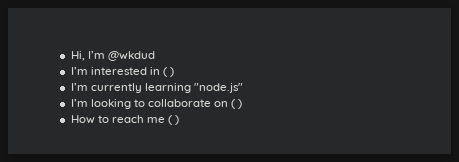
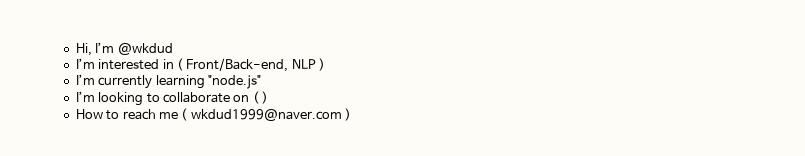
- I’m interested in ( )
+ I’m interested in ( Front/Back-end, NLP )
- How to reach me ( )
+ How to reach me ( wkdud1999@naver.com )

